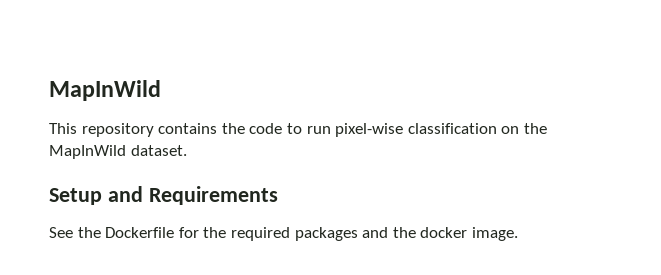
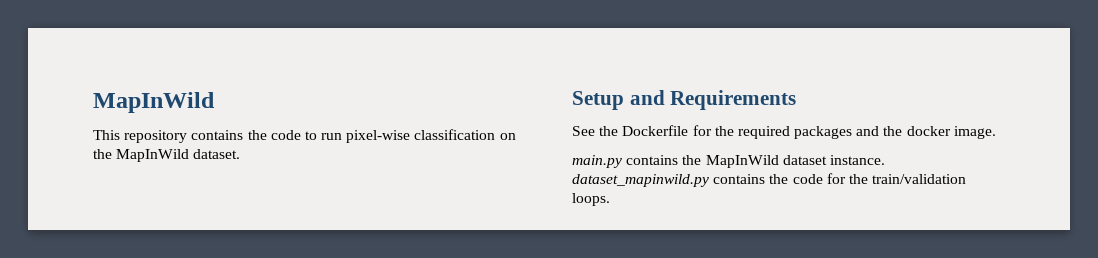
+ main.py contains the MapInWild dataset instance. dataset_mapinwild.py contains the code for the train/validation loops.

